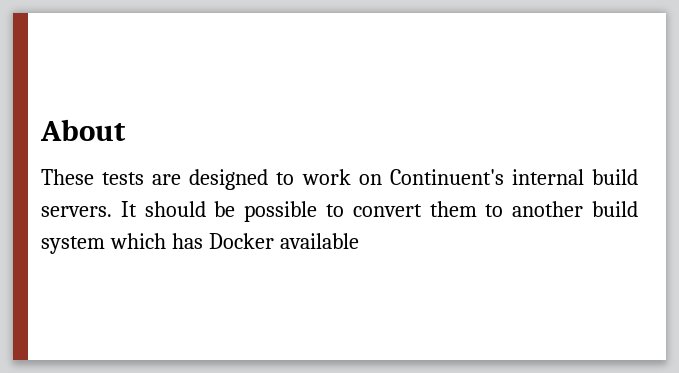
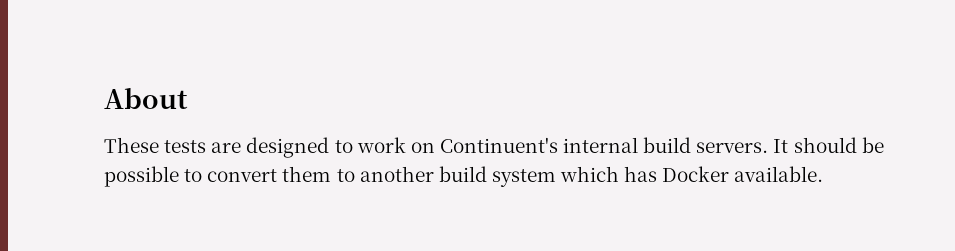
- It should be possible to convert them to another build system which has Docker available
+ It should be possible to convert them to another build system which has Docker available.

